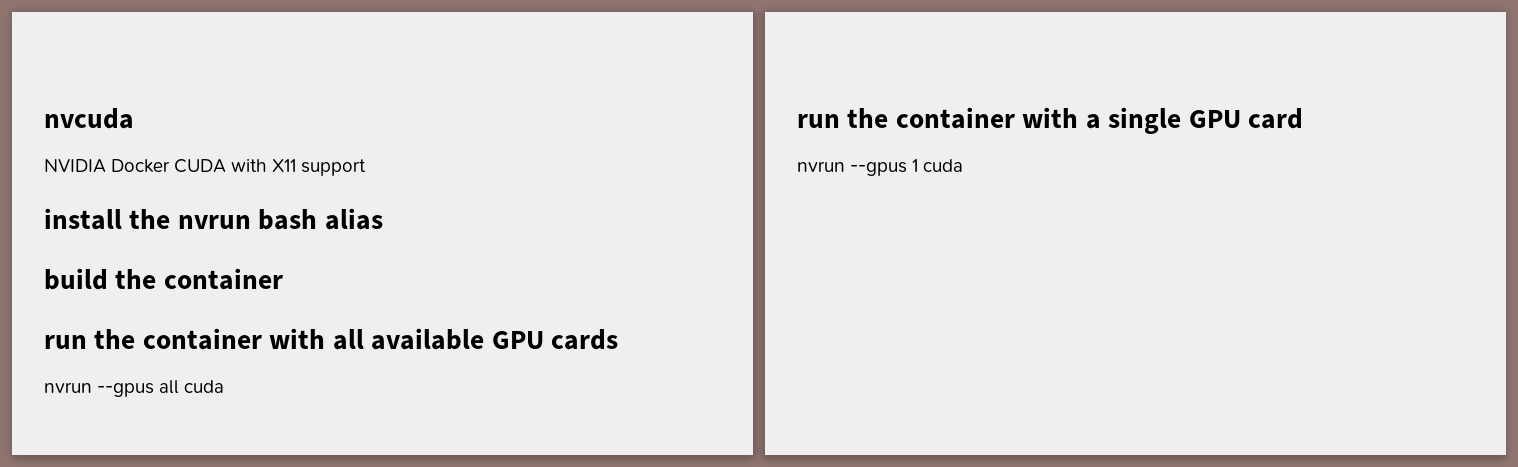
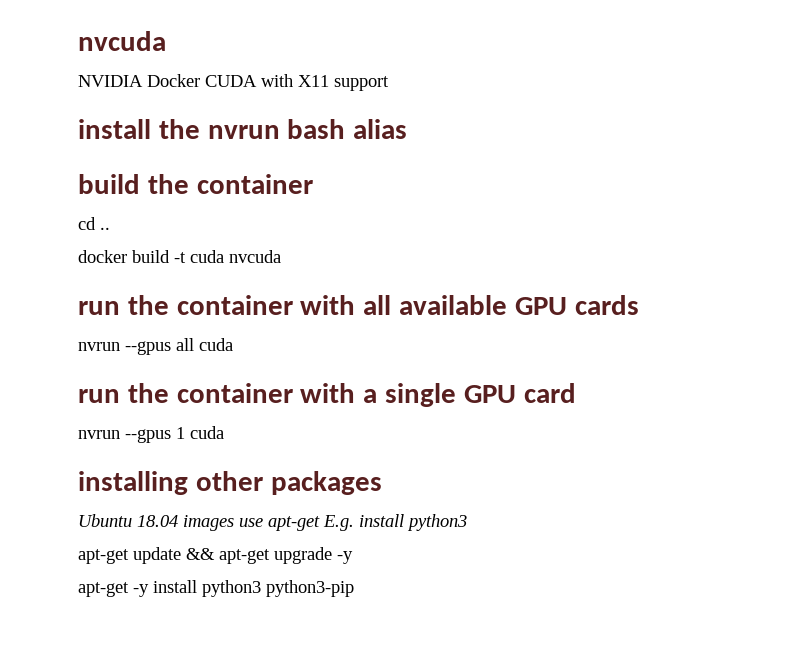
+ cd ..
+ docker build -t cuda nvcuda
+ installing other packages
+ Ubuntu 18.04 images use apt-get E.g. install python3
+ apt-get update && apt-get upgrade -y
+ apt-get -y install python3 python3-pip

